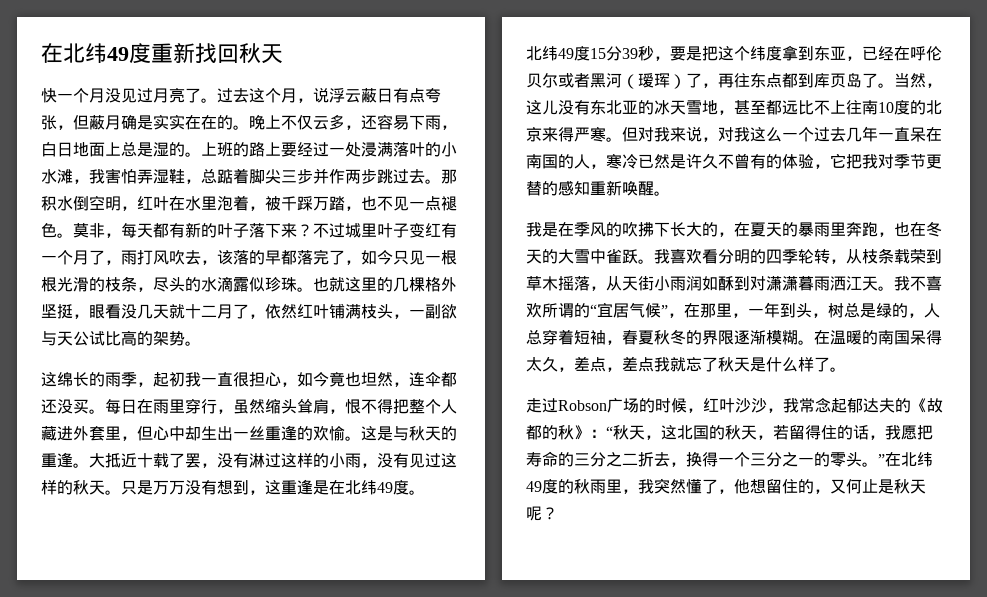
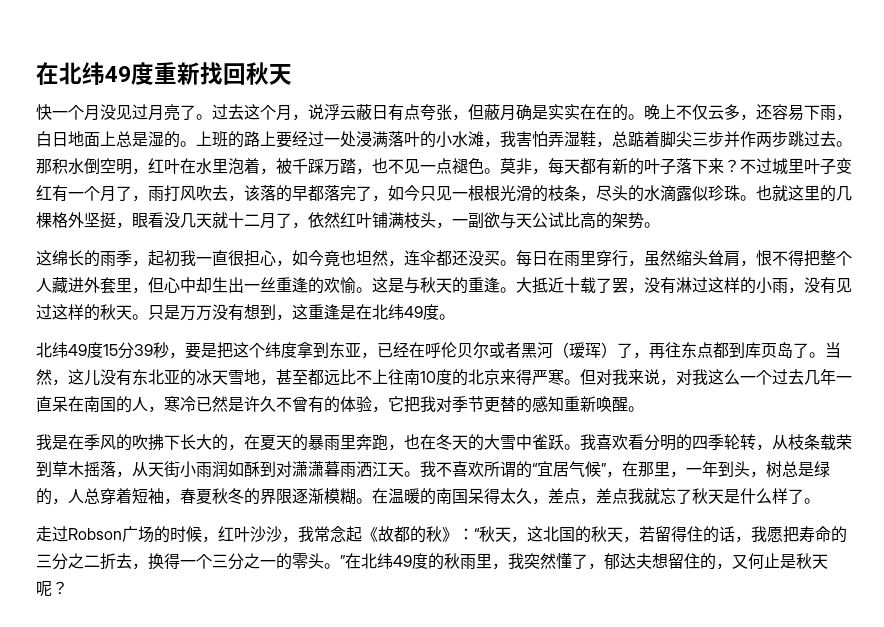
- 走过Robson广场的时候，红叶沙沙，我常念起郁达夫的《故都的秋》：“秋天，这北国的秋天，若留得住的话，我愿把寿命的三分之二折去，换得一个三分之一的零头。”在北纬49度的秋雨里，我突然懂了，他想留住的，又何止是秋天呢？
+ 走过Robson广场的时候，红叶沙沙，我常念起《故都的秋》：“秋天，这北国的秋天，若留得住的话，我愿把寿命的三分之二折去，换得一个三分之一的零头。”在北纬49度的秋雨里，我突然懂了，郁达夫想留住的，又何止是秋天呢？

